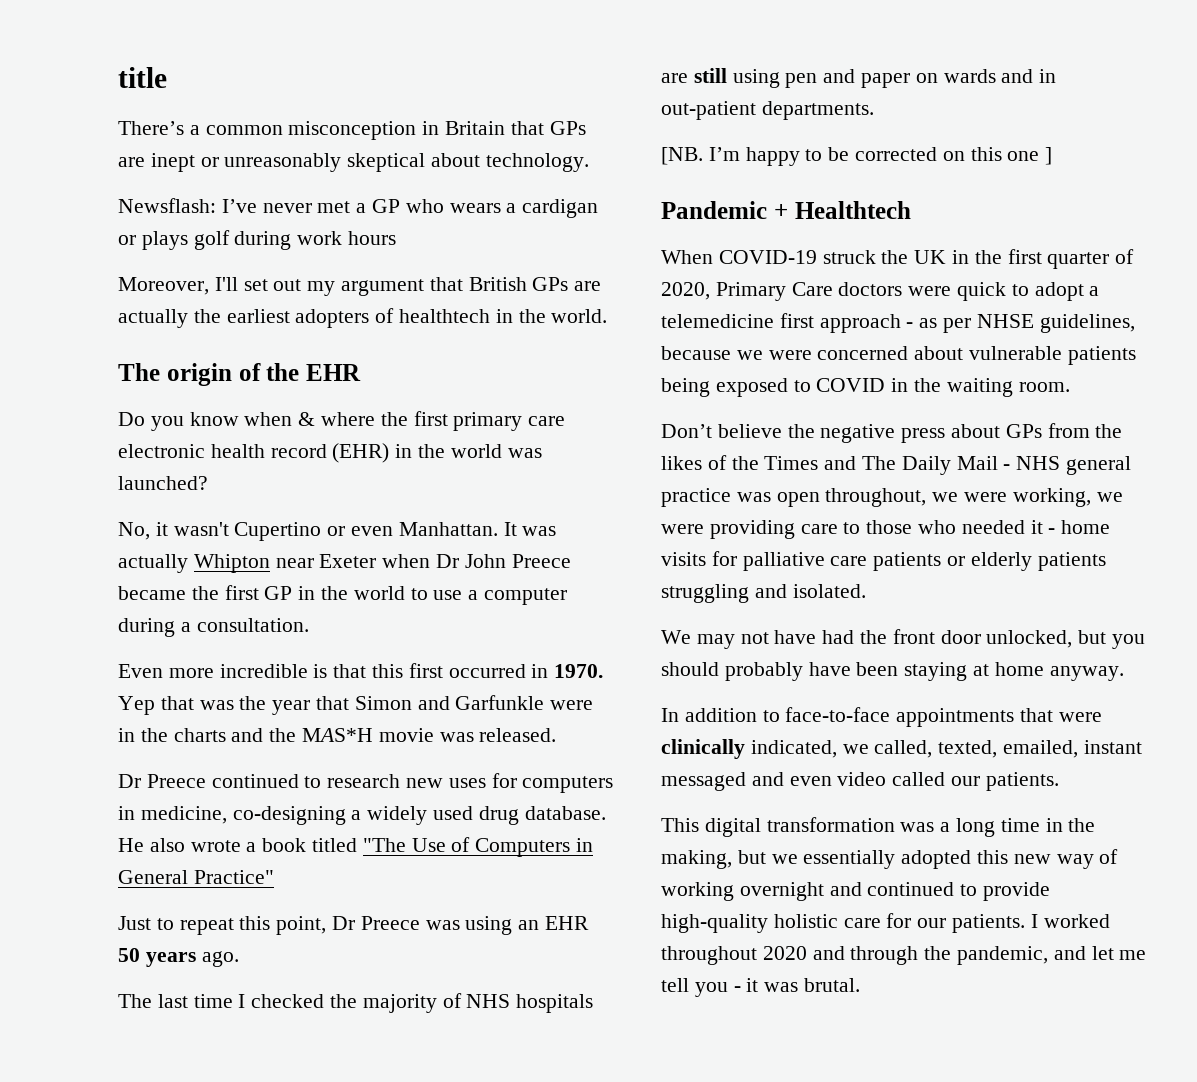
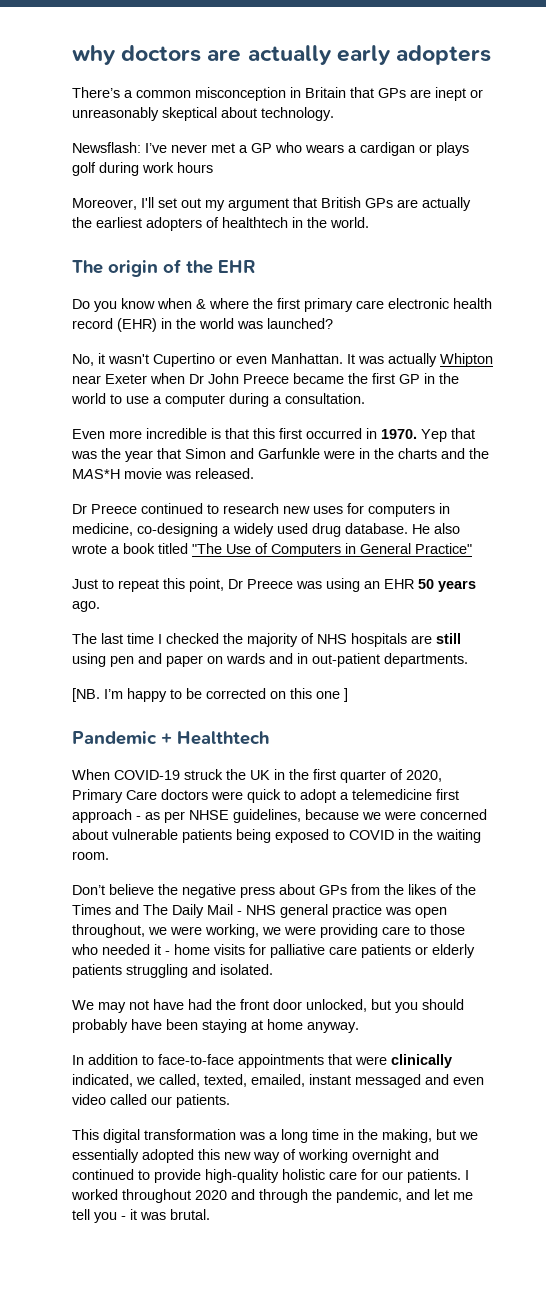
- title
+ why doctors are actually early adopters

